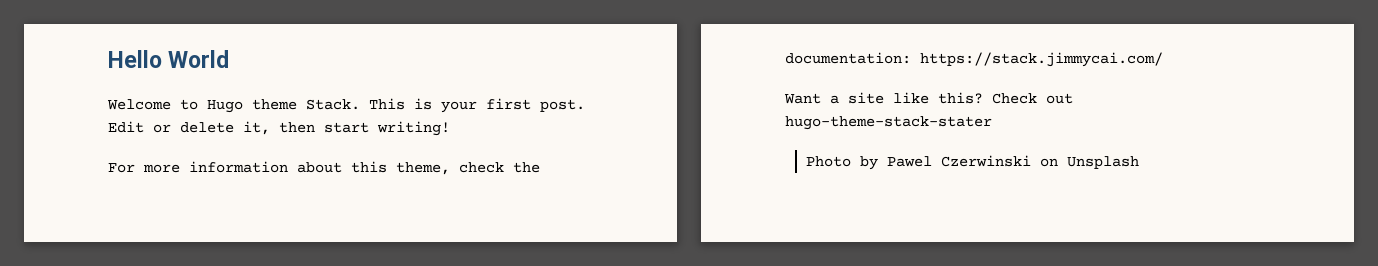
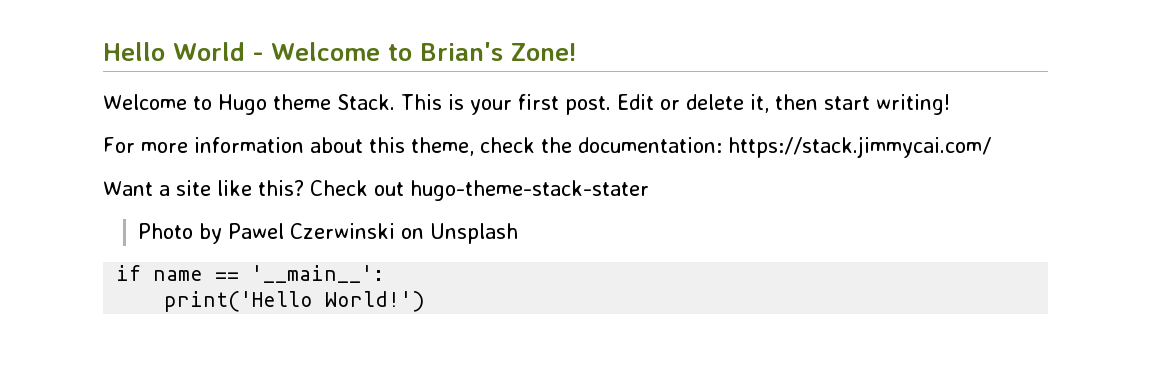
- Hello World
+ Hello World - Welcome to Brian's Zone!
+ if name == '__main__':
+ print('Hello World!')

